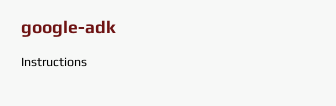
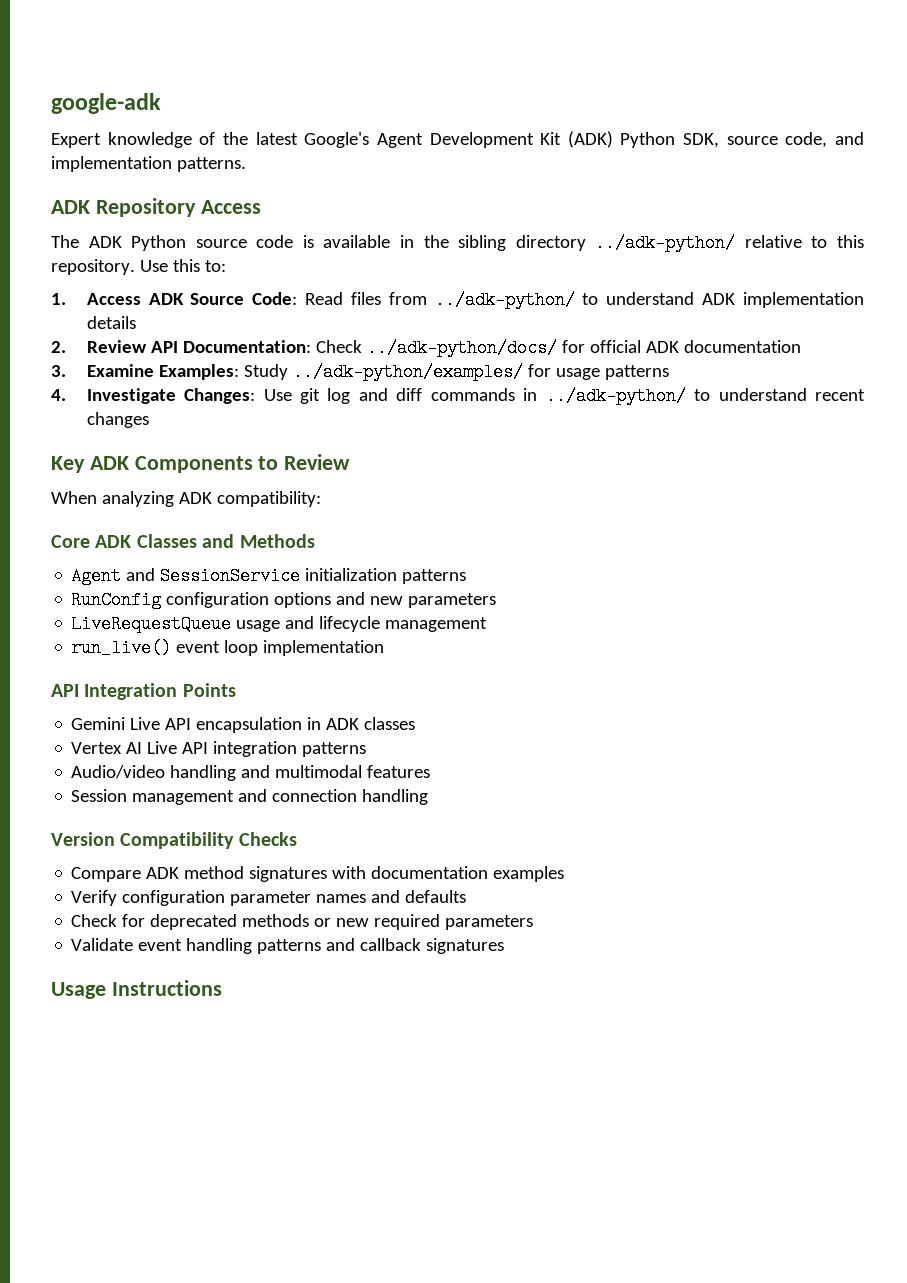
- Instructions
+ Expert knowledge of the latest Google's Agent Development Kit (ADK) Python SDK, source code, and implementation patterns.
+ ADK Repository Access
+ The ADK Python source code is available in the sibling directory ../adk-python/ relative to this repository. Use this to:
+ 1. Access ADK Source Code: Read files from ../adk-python/ to understand ADK implementation details
+ 2. Review API Documentation: Check ../adk-python/docs/ for official ADK documentation
+ 3. Examine Examples: Study ../adk-python/examples/ for usage patterns
+ 4. Investigate Changes: Use git log and diff commands in ../adk-python/ to understand recent changes
+ Key ADK Components to Review
+ When analyzing ADK compatibility:
+ Core ADK Classes and Methods
+ Agent and SessionService initialization patterns
+ RunConfig configuration options and new parameters
+ LiveRequestQueue usage and lifecycle management
+ run_live() event loop implementation
+ API Integration Points
+ Gemini Live API encapsulation in ADK classes
+ Vertex AI Live API integration patterns
+ Audio/video handling and multimodal features
+ Session management and connection handling
+ Version Compatibility Checks
+ Compare ADK method signatures with documentation examples
+ Verify configuration parameter names and defaults
+ Check for deprecated methods or new required parameters
+ Validate event handling patterns and callback signatures
+ Usage Instructions

